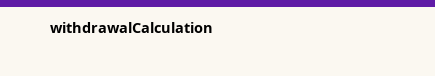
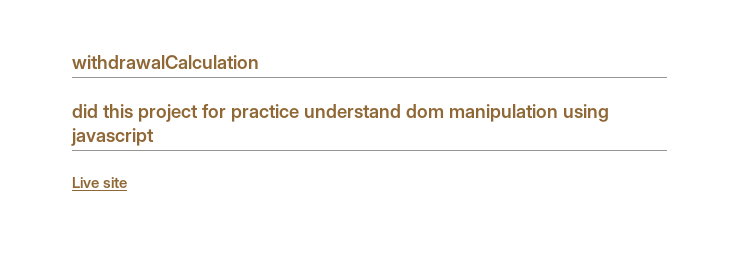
+ did this project for practice understand dom manipulation using javascript
+ Live site

